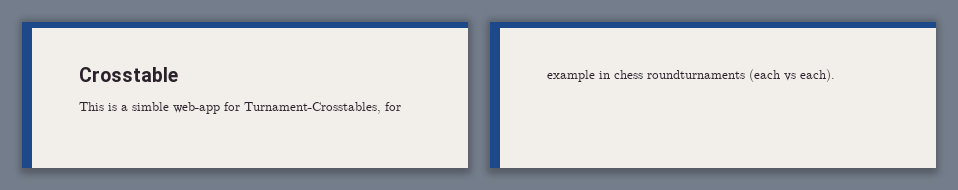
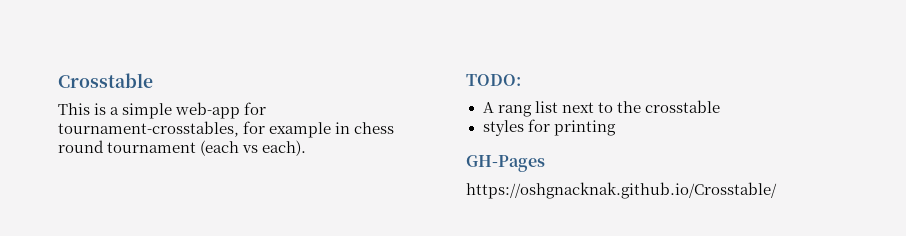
- This is a simble web-app for Turnament-Crosstables, for example in chess roundturnaments (each vs each).
+ This is a simple web-app for tournament-crosstables, for example in chess round tournament (each vs each).
+ TODO:
+ A rang list next to the crosstable
+ styles for printing
+ GH-Pages
+ https://oshgnacknak.github.io/Crosstable/

